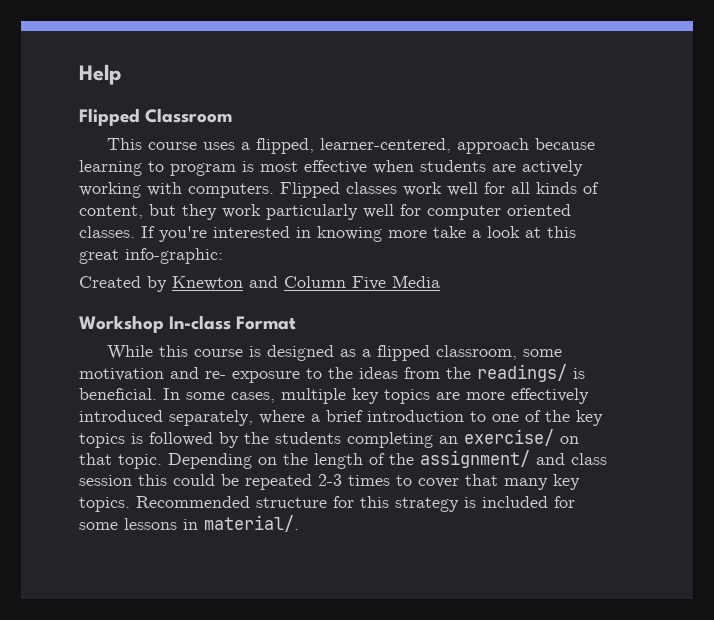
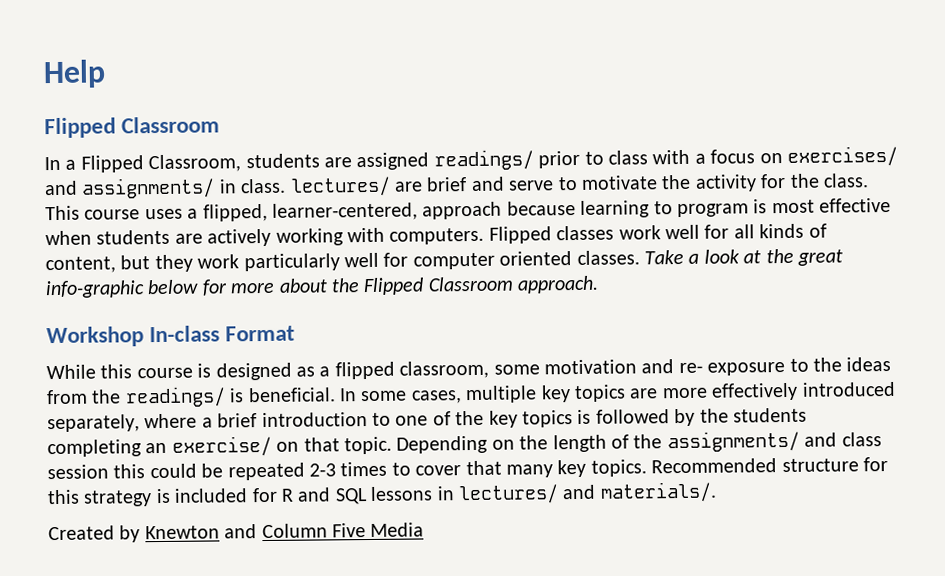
+ In a Flipped Classroom, students are assigned readings/ prior to class with a focus on exercises/ and assignments/ in class. lectures/ are brief and serve to motivate the activity for the class.
- If you're interested in knowing more take a look at this great info-graphic:
- Created by Knewton and Column Five Media
+ Take a look at the great info-graphic below for more about the Flipped Classroom approach.
- Depending on the length of the assignment/ and class session this could be repeated 2-3 times to cover that many key topics.
+ Depending on the length of the assignments/ and class session this could be repeated 2-3 times to cover that many key topics.
- Recommended structure for this strategy is included for some lessons in material/.
+ Recommended structure for this strategy is included for R and SQL lessons in lectures/ and materials/.
+ Created by Knewton and Column Five Media

